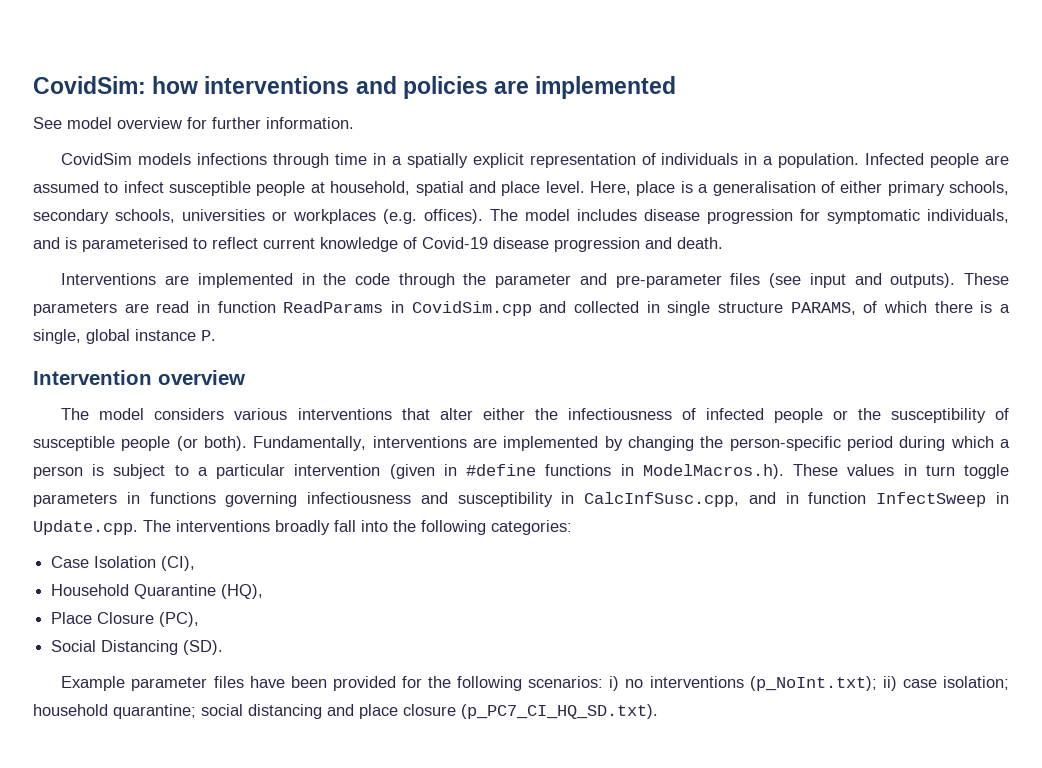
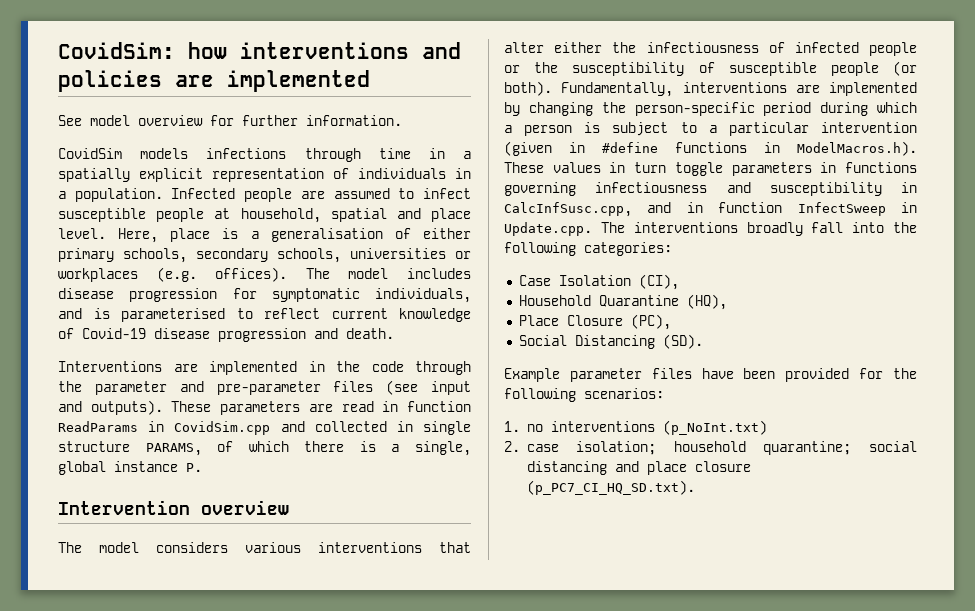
- Example parameter files have been provided for the following scenarios: i) no interventions (p_NoInt.txt); ii) case isolation; household quarantine; social distancing and place closure (p_PC7_CI_HQ_SD.txt).
+ Example parameter files have been provided for the following scenarios:
+ 1. no interventions (p_NoInt.txt)
+ 2. case isolation; household quarantine; social distancing and place closure (p_PC7_CI_HQ_SD.txt).

